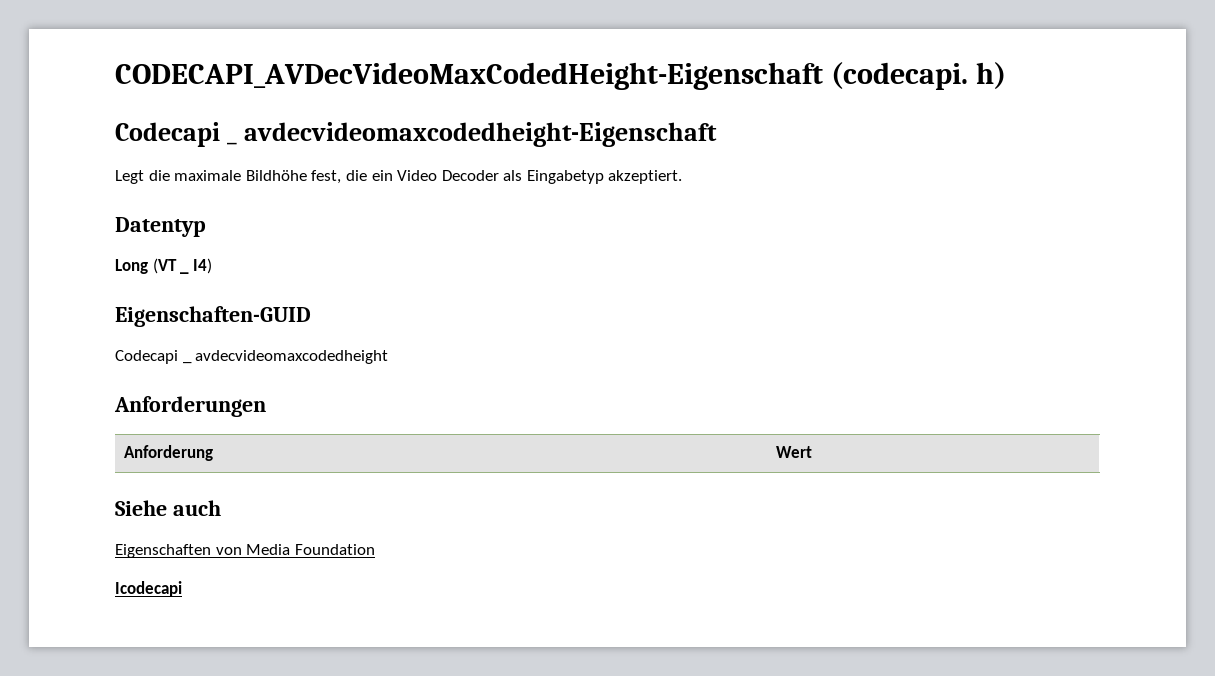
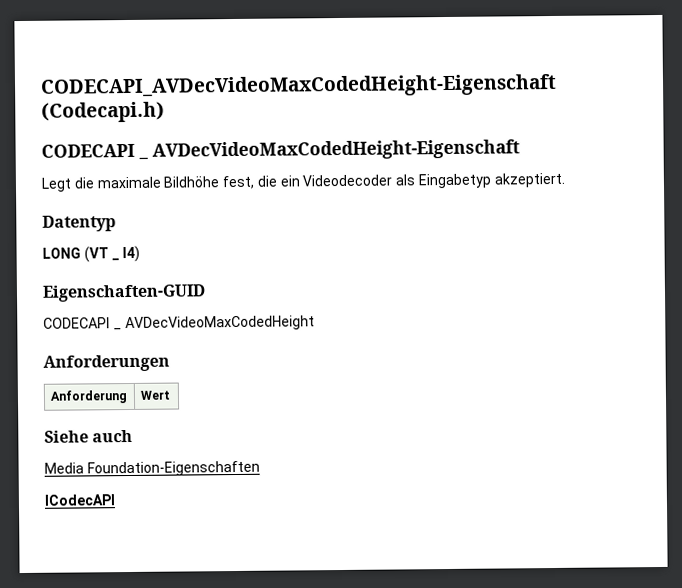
- CODECAPI_AVDecVideoMaxCodedHeight-Eigenschaft (codecapi. h)
- Codecapi _ avdecvideomaxcodedheight-Eigenschaft
+ CODECAPI_AVDecVideoMaxCodedHeight-Eigenschaft (Codecapi.h)
+ CODECAPI _ AVDecVideoMaxCodedHeight-Eigenschaft
- Legt die maximale Bildhöhe fest, die ein Video Decoder als Eingabetyp akzeptiert.
+ Legt die maximale Bildhöhe fest, die ein Videodecoder als Eingabetyp akzeptiert.
- Long (VT _ I4)
+ LONG (VT _ I4)
- Codecapi _ avdecvideomaxcodedheight
+ CODECAPI _ AVDecVideoMaxCodedHeight
- Eigenschaften von Media Foundation
- Icodecapi
+ Media Foundation-Eigenschaften
+ ICodecAPI

